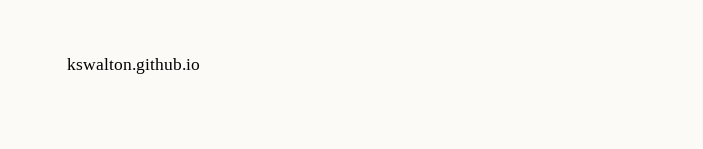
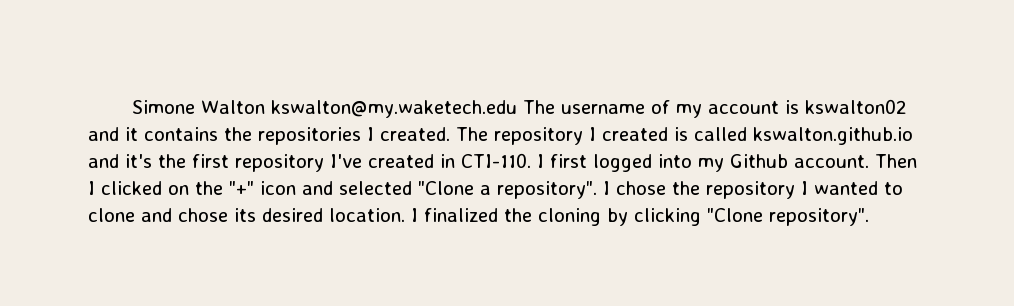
- kswalton.github.io
+ Simone Walton kswalton@my.waketech.edu The username of my account is kswalton02 and it contains the repositories I created. The repository I created is called kswalton.github.io and it's the first repository I've created in CTI-110. I first logged into my Github account. Then I clicked on the "+" icon and selected "Clone a repository". I chose the repository I wanted to clone and chose its desired location. I finalized the cloning by clicking "Clone repository".

